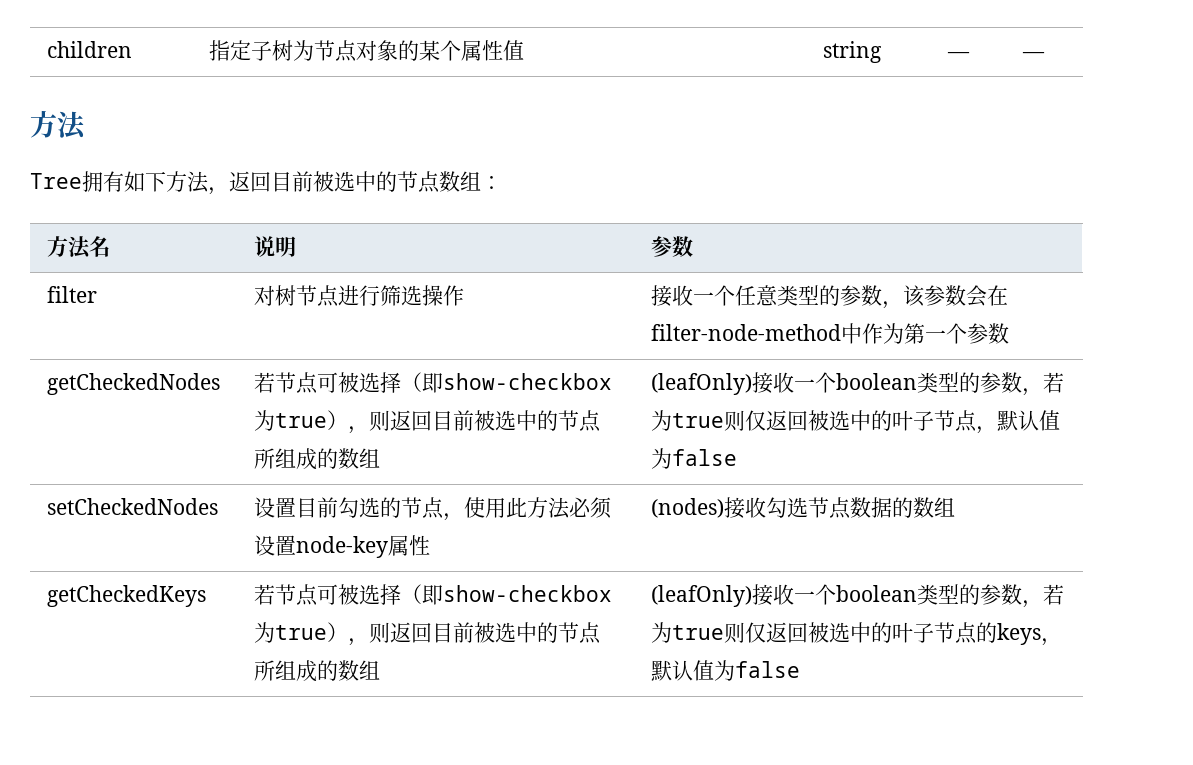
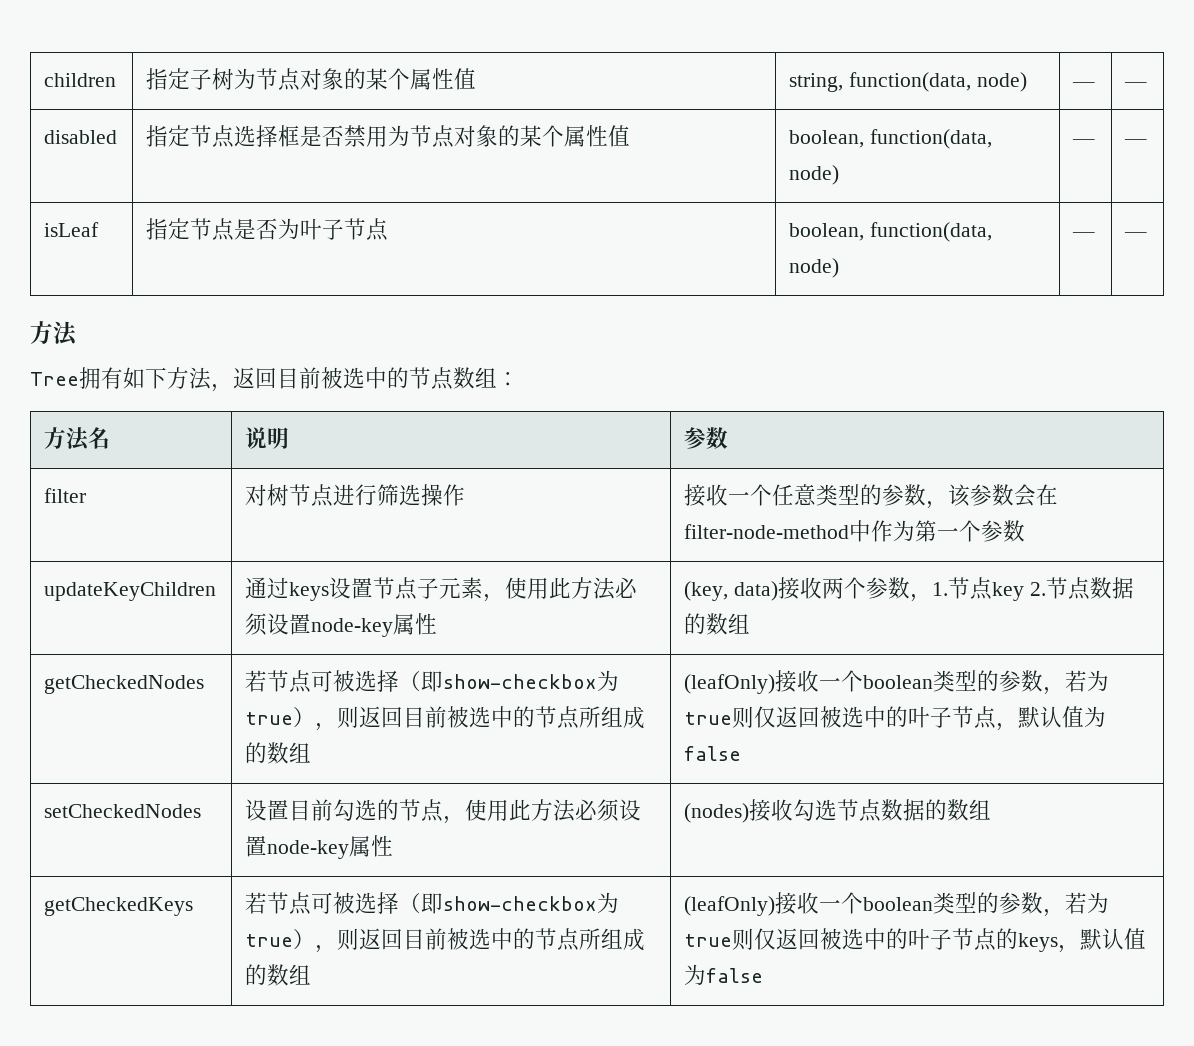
- children | 指定子树为节点对象的某个属性值 | string | — | —
+ children | 指定子树为节点对象的某个属性值 | string, function(data, node) | — | —
+ disabled | 指定节点选择框是否禁用为节点对象的某个属性值 | boolean, function(data, node) | — | —
+ isLeaf | 指定节点是否为叶子节点 | boolean, function(data, node) | — | —
+ updateKeyChildren | 通过keys设置节点子元素，使用此方法必须设置node-key属性 | (key, data)接收两个参数，1.节点key 2.节点数据的数组

